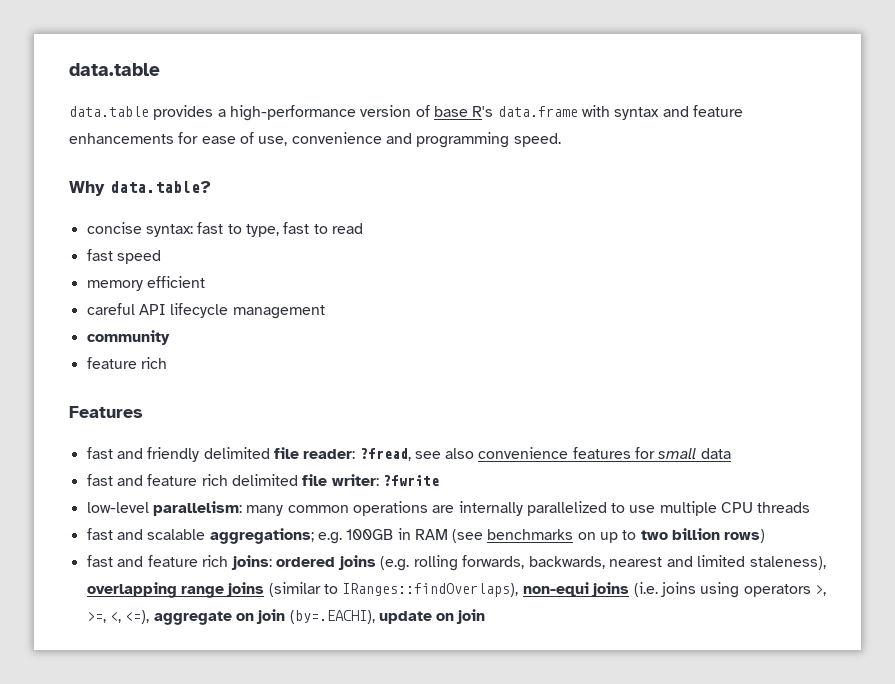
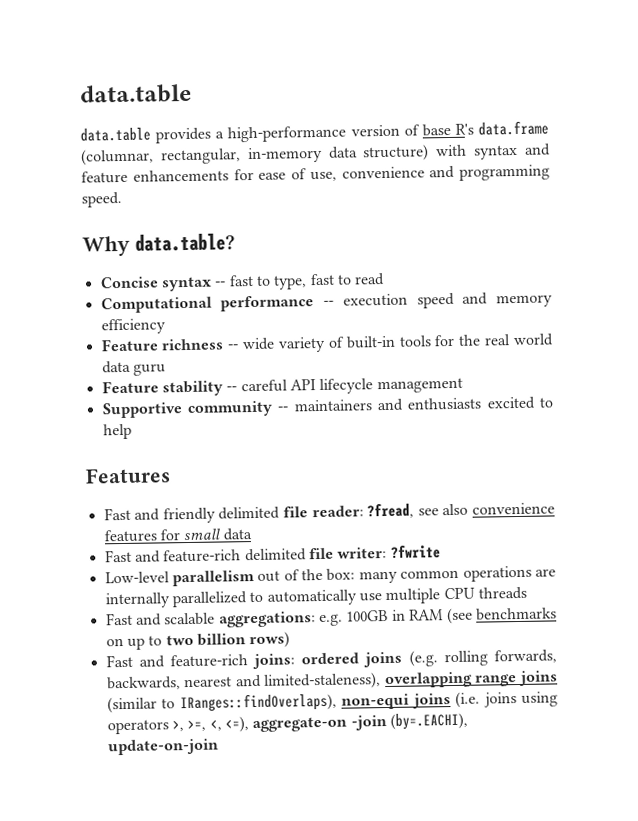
- data.table provides a high-performance version of base R's data.frame with syntax and feature enhancements for ease of use, convenience and programming speed.
+ data.table provides a high-performance version of base R's data.frame (columnar, rectangular, in-memory data structure) with syntax and feature enhancements for ease of use, convenience and programming speed.
- concise syntax: fast to type, fast to read
+ Concise syntax -- fast to type, fast to read
- fast speed
- memory efficient
- careful API lifecycle management
+ Computational performance -- execution speed and memory efficiency
+ Feature richness -- wide variety of built-in tools for the real world data guru
+ Feature stability -- careful API lifecycle management
- community
- feature rich
+ Supportive community -- maintainers and enthusiasts excited to help
- fast and friendly delimited file reader: ?fread, see also convenience features for small data
+ Fast and friendly delimited file reader: ?fread, see also convenience features for small data
- fast and feature rich delimited file writer: ?fwrite
+ Fast and feature-rich delimited file writer: ?fwrite
- low-level parallelism: many common operations are internally parallelized to use multiple CPU threads
+ Low-level parallelism out of the box: many common operations are internally parallelized to automatically use multiple CPU threads
- fast and scalable aggregations; e.g. 100GB in RAM (see benchmarks on up to two billion rows)
+ Fast and scalable aggregations: e.g. 100GB in RAM (see benchmarks on up to two billion rows)
- fast and feature rich joins: ordered joins (e.g. rolling forwards, backwards, nearest and limited staleness), overlapping range joins (similar to IRanges::findOverlaps), non-equi joins (i.e. joins using operators >, >=, <, <=), aggregate on join (by=.EACHI), update on join
+ Fast and feature-rich joins: ordered joins (e.g. rolling forwards, backwards, nearest and limited-staleness), overlapping range joins (similar to IRanges::findOverlaps), non-equi joins (i.e. joins using operators >, >=, <, <=), aggregate-on -join (by=.EACHI), update-on-join

